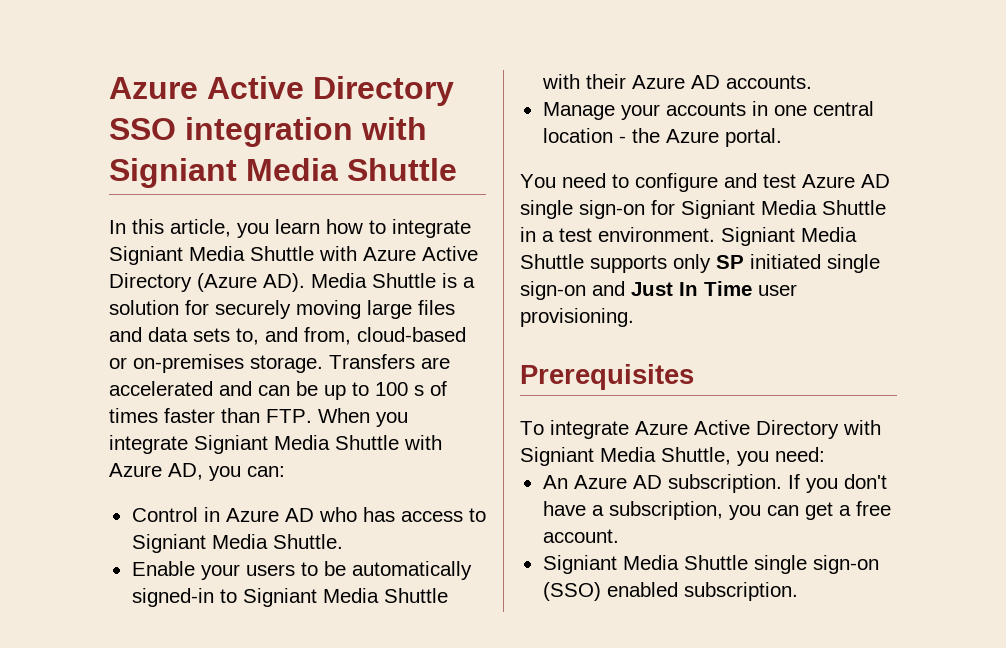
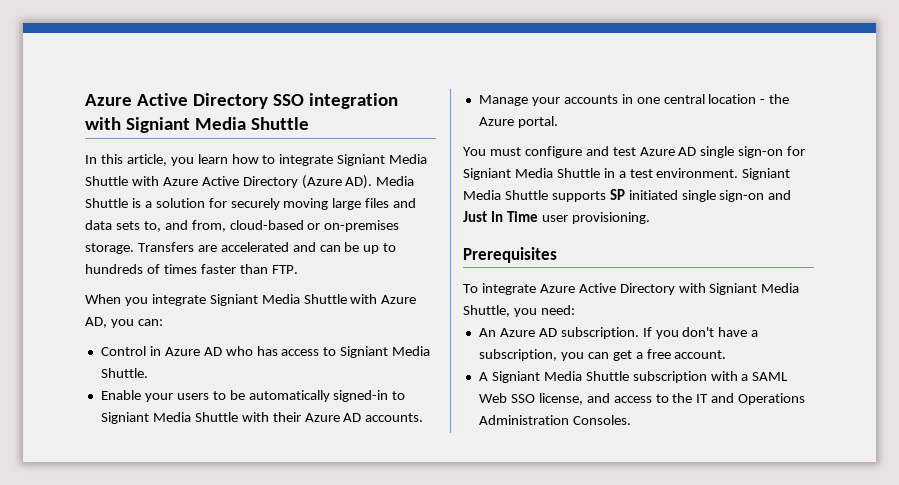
- Transfers are accelerated and can be up to 100 s of times faster than FTP. When you integrate Signiant Media Shuttle with Azure AD, you can:
+ Transfers are accelerated and can be up to hundreds of times faster than FTP.
+ When you integrate Signiant Media Shuttle with Azure AD, you can:
- You need to configure and test Azure AD single sign-on for Signiant Media Shuttle in a test environment.
+ You must configure and test Azure AD single sign-on for Signiant Media Shuttle in a test environment.
- Signiant Media Shuttle supports only SP initiated single sign-on and Just In Time user provisioning.
+ Signiant Media Shuttle supports SP initiated single sign-on and Just In Time user provisioning.
- Signiant Media Shuttle single sign-on (SSO) enabled subscription.
+ A Signiant Media Shuttle subscription with a SAML Web SSO license, and access to the IT and Operations Administration Consoles.

